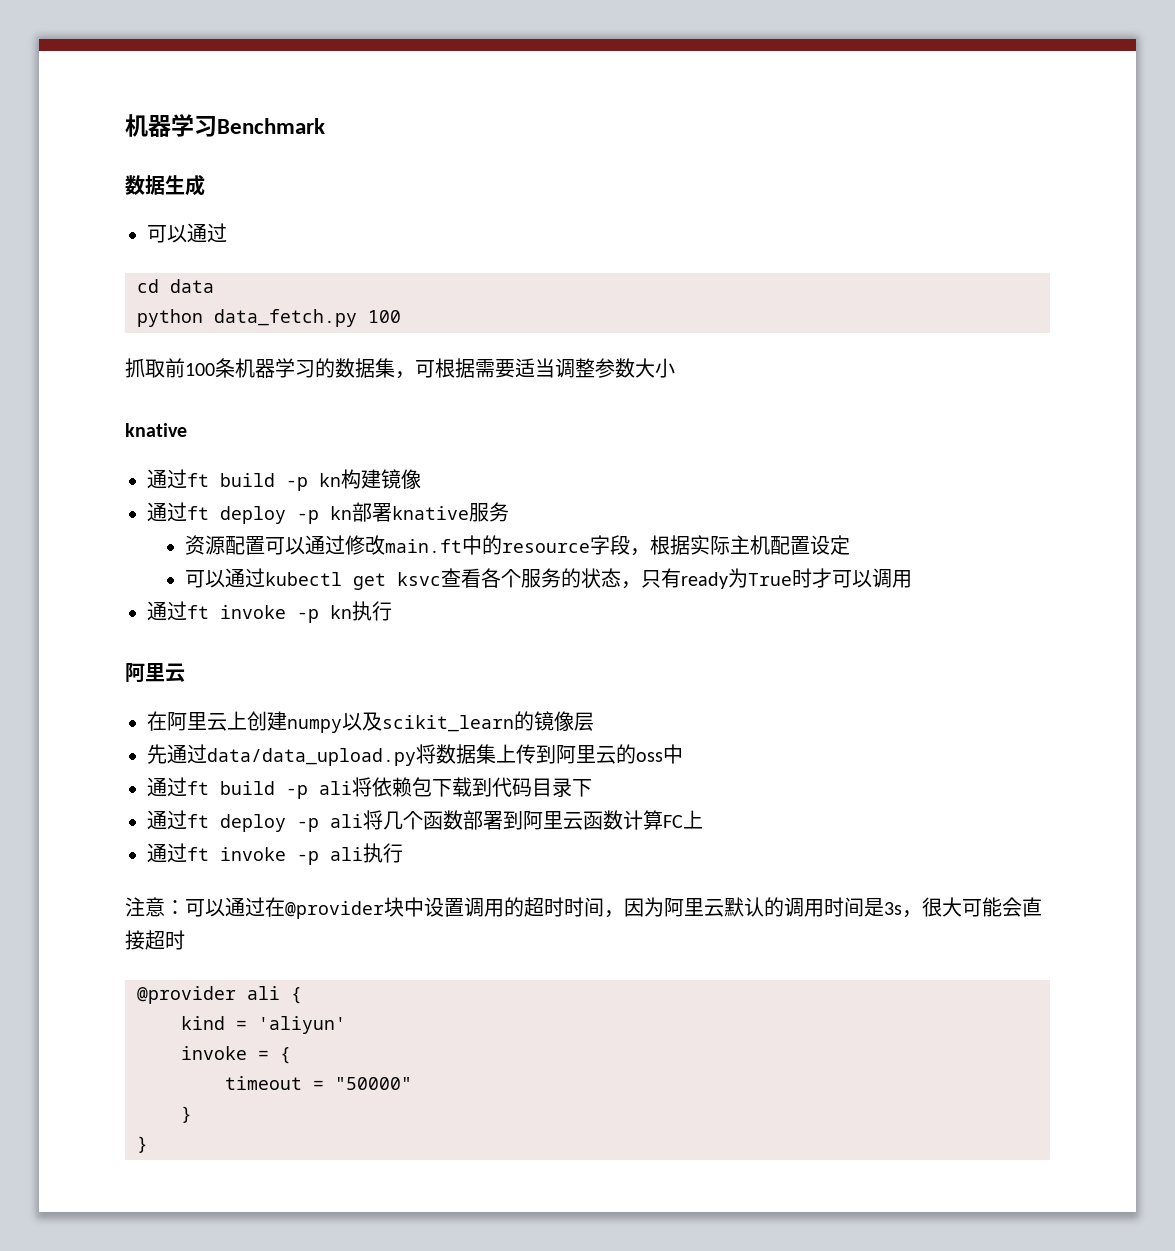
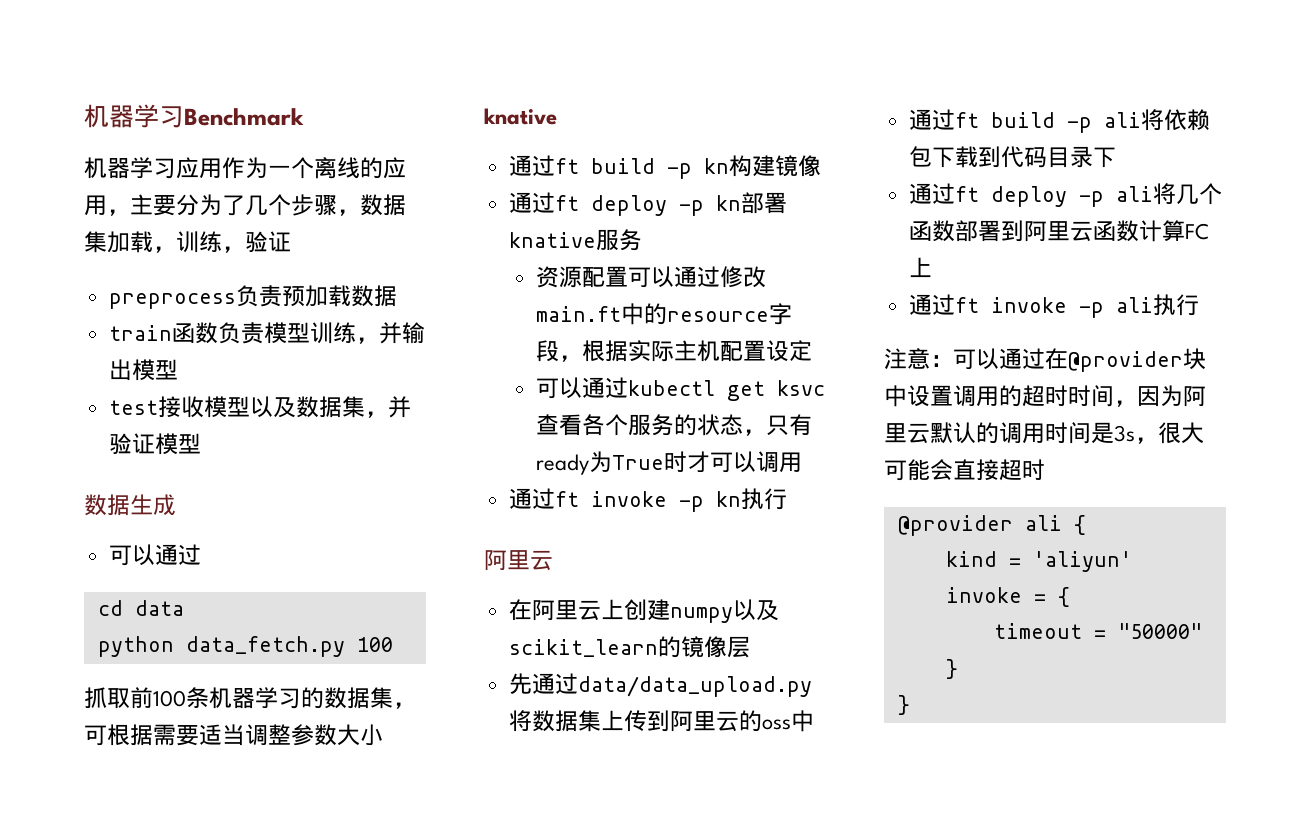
+ 机器学习应用作为一个离线的应用，主要分为了几个步骤，数据集加载，训练，验证
+ preprocess负责预加载数据
+ train函数负责模型训练，并输出模型
+ test接收模型以及数据集，并验证模型

